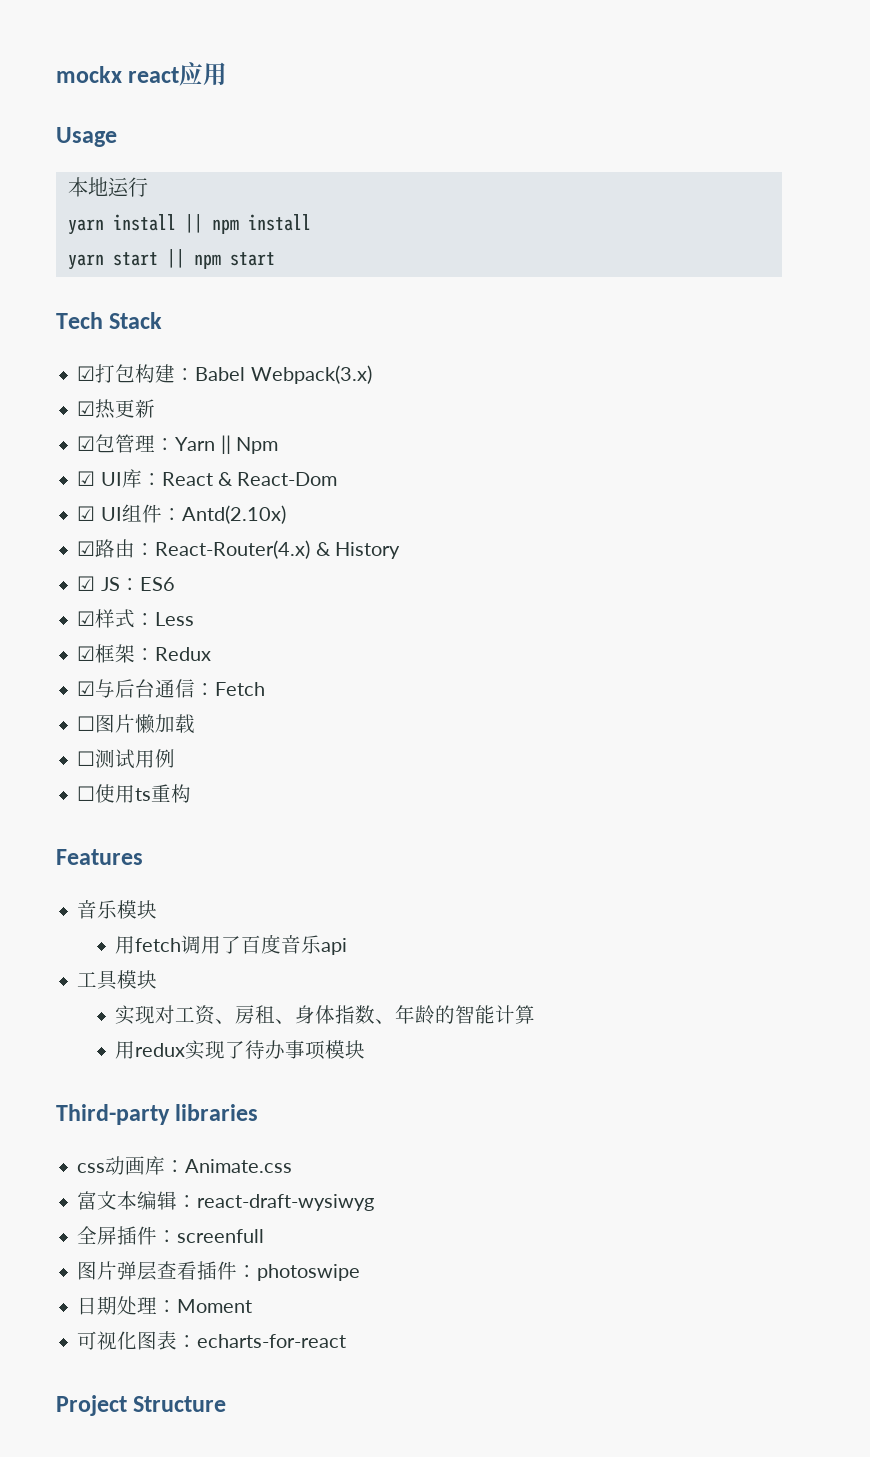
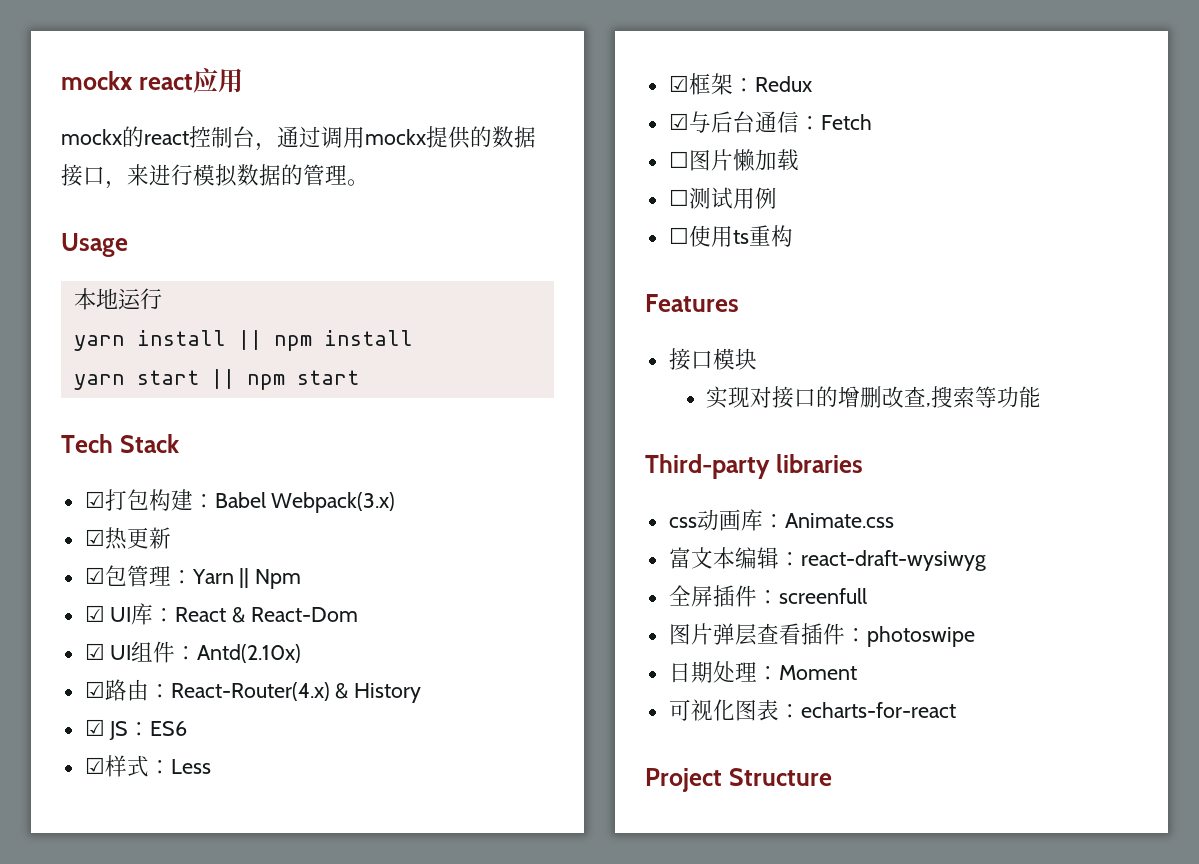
+ mockx的react控制台，通过调用mockx提供的数据接口，来进行模拟数据的管理。
- 音乐模块
- 用fetch调用了百度音乐api
- 工具模块
- 实现对工资、房租、身体指数、年龄的智能计算
- 用redux实现了待办事项模块
+ 接口模块
+ 实现对接口的增删改查,搜索等功能

